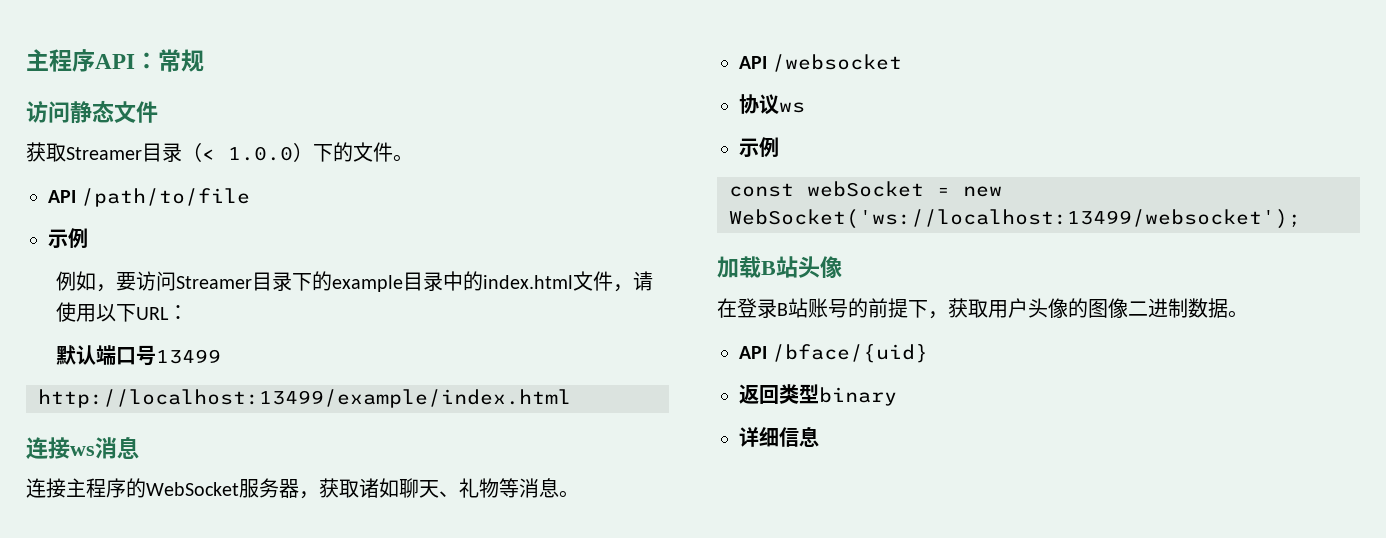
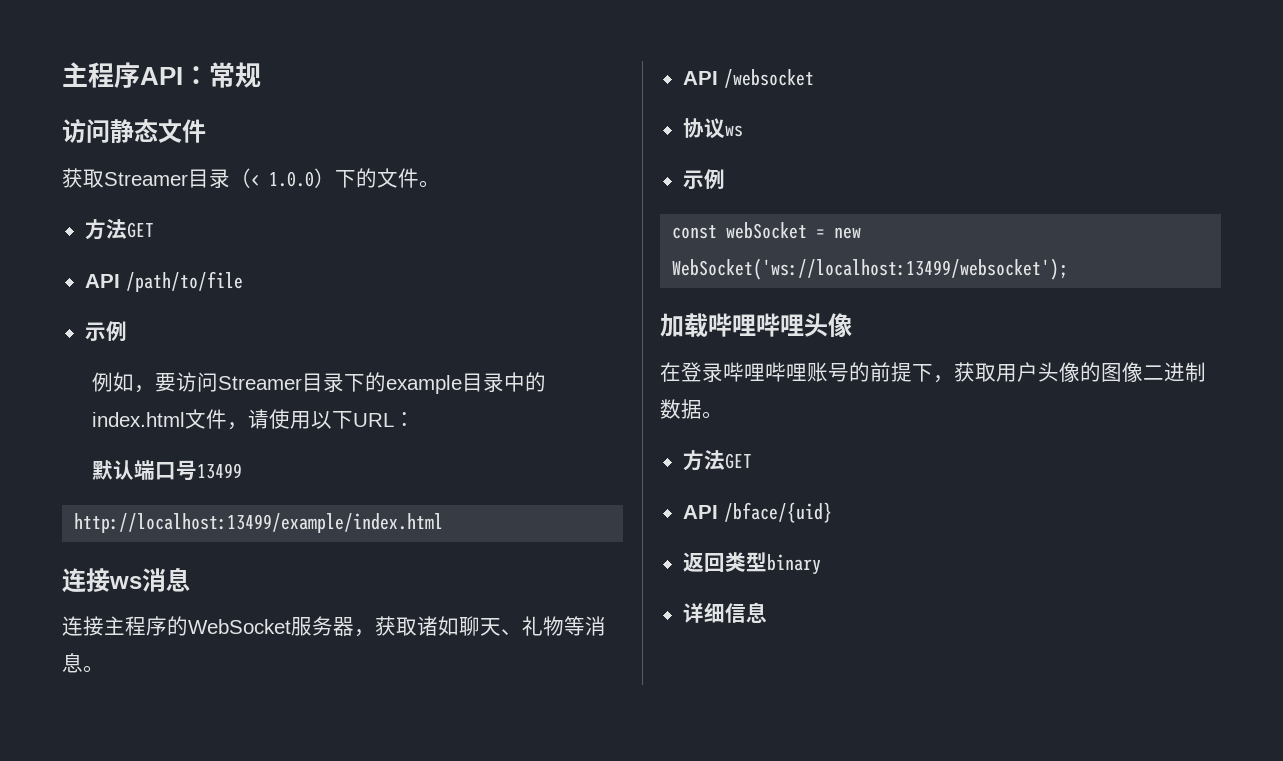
  获取Streamer目录（< 1.0.0）下的文件。
+ 方法GET
- 加载B站头像
+ 加载哔哩哔哩头像
- 在登录B站账号的前提下，获取用户头像的图像二进制数据。
+ 在登录哔哩哔哩账号的前提下，获取用户头像的图像二进制数据。
+ 方法GET

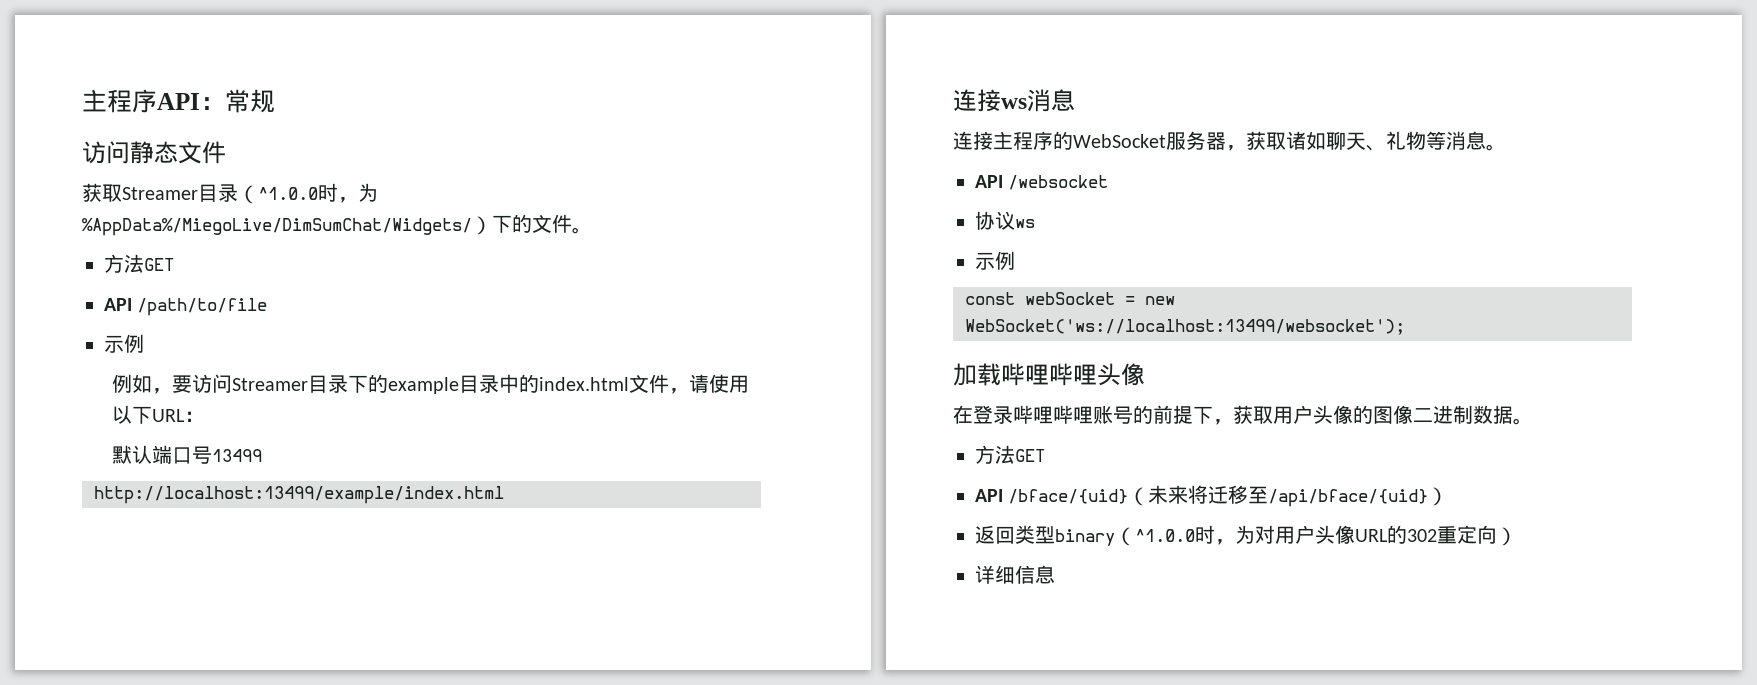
- 获取Streamer目录（< 1.0.0）下的文件。
+ 获取Streamer目录（^1.0.0时，为%AppData%/MiegoLive/DimSumChat/Widgets/）下的文件。
- API /bface/{uid}
- 返回类型binary
+ API /bface/{uid}（未来将迁移至/api/bface/{uid}）
+ 返回类型binary（^1.0.0时，为对用户头像URL的302重定向）

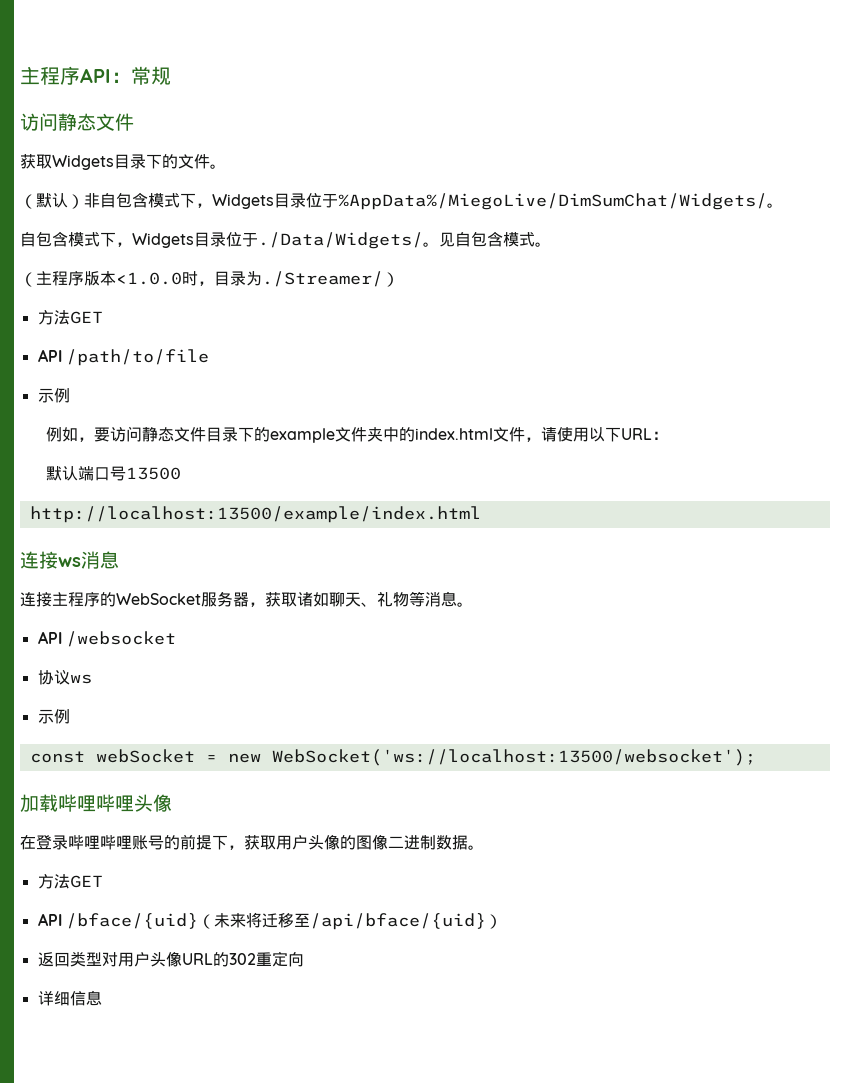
- 获取Streamer目录（^1.0.0时，为%AppData%/MiegoLive/DimSumChat/Widgets/）下的文件。
+ 获取Widgets目录下的文件。
+ （默认）非自包含模式下，Widgets目录位于%AppData%/MiegoLive/DimSumChat/Widgets/。
+ 自包含模式下，Widgets目录位于./Data/Widgets/。见自包含模式。
+ （主程序版本<1.0.0时，目录为./Streamer/）
- 例如，要访问Streamer目录下的example目录中的index.html文件，请使用以下URL：
+ 例如，要访问静态文件目录下的example文件夹中的index.html文件，请使用以下URL：
- 默认端口号13499
- http://localhost:13499/example/index.html
+ 默认端口号13500
+ http://localhost:13500/example/index.html
- const webSocket = new WebSocket('ws://localhost:13499/websocket');
+ const webSocket = new WebSocket('ws://localhost:13500/websocket');
- 返回类型binary（^1.0.0时，为对用户头像URL的302重定向）
+ 返回类型对用户头像URL的302重定向

